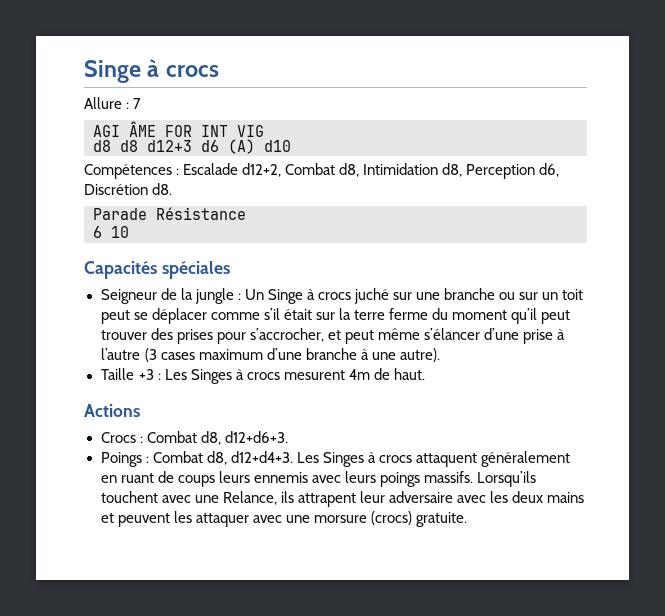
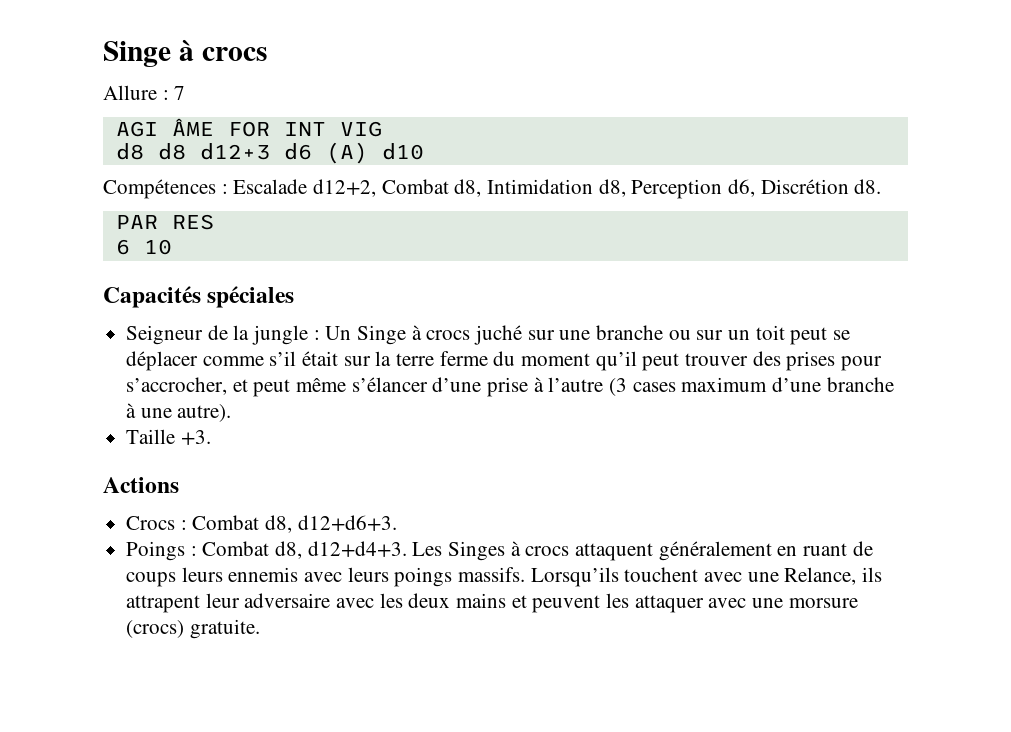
- Parade Résistance
+ PAR RES
- Taille +3 : Les Singes à crocs mesurent 4m de haut.
+ Taille +3.

